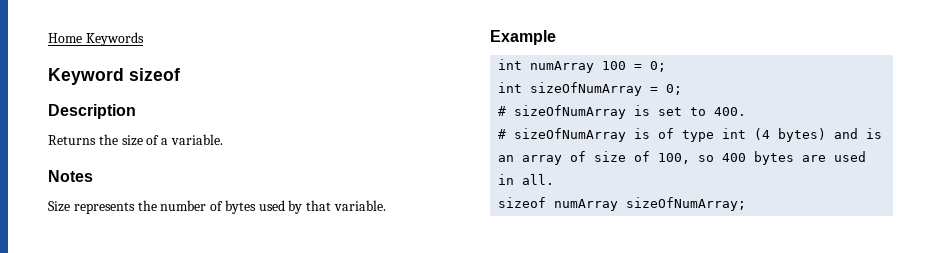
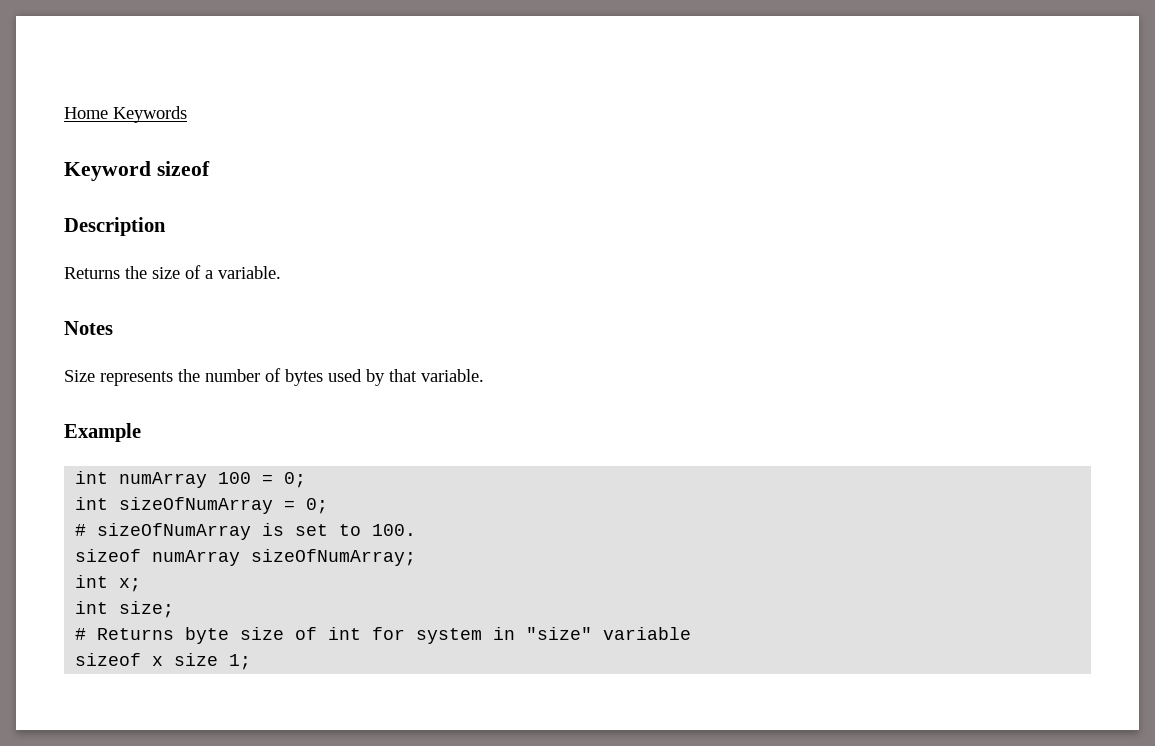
- # sizeOfNumArray is set to 400.
- # sizeOfNumArray is of type int (4 bytes) and is an array of size of 100, so 400 bytes are used in all.
+ # sizeOfNumArray is set to 100.
  sizeof numArray sizeOfNumArray;
+ int x;
+ int size;
+ # Returns byte size of int for system in "size" variable
+ sizeof x size 1;

